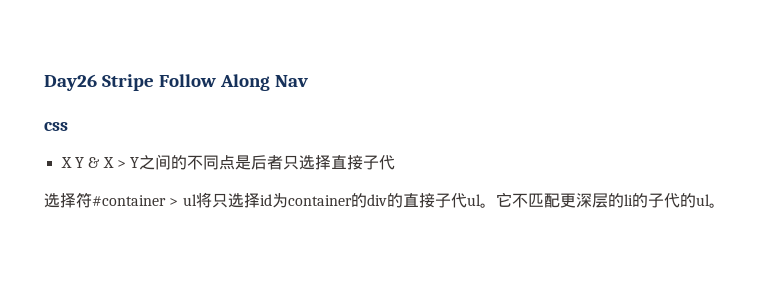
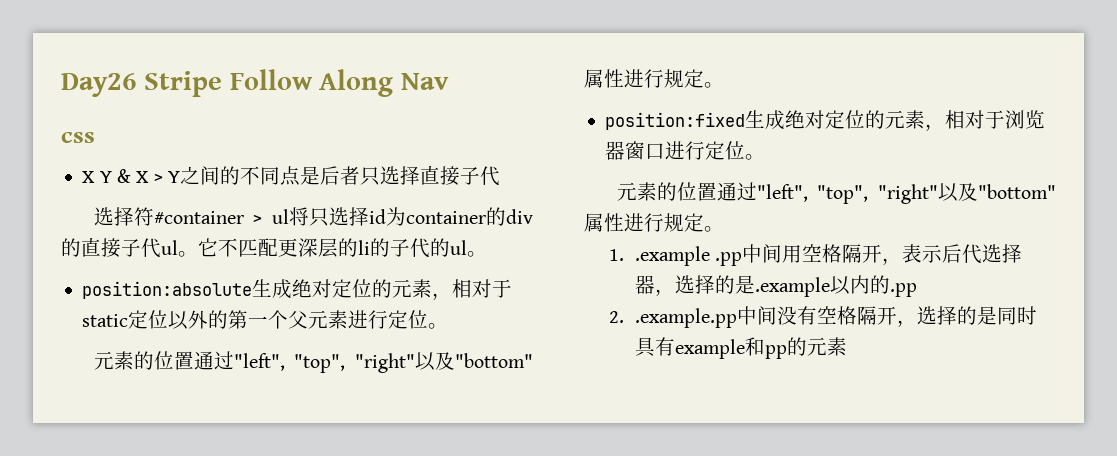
+ position:absolute生成绝对定位的元素，相对于static定位以外的第一个父元素进行定位。
+ 元素的位置通过"left", "top", "right"以及"bottom"属性进行规定。
+ position:fixed生成绝对定位的元素，相对于浏览器窗口进行定位。
+ 元素的位置通过"left", "top", "right"以及"bottom"属性进行规定。
+ 1. .example .pp中间用空格隔开，表示后代选择器，选择的是.example以内的.pp
+ 2. .example.pp中间没有空格隔开，选择的是同时具有example和pp的元素

